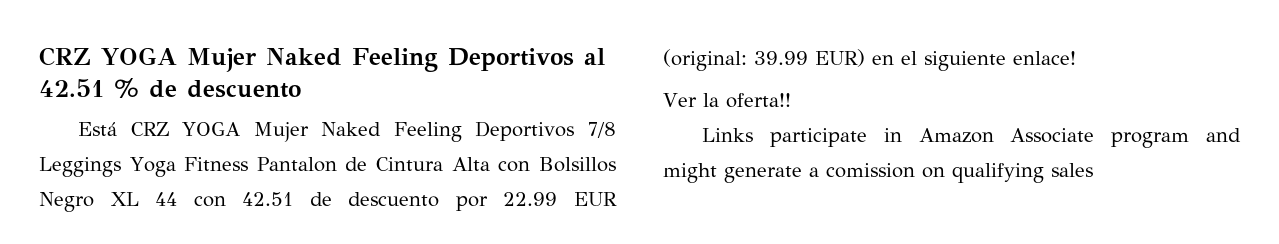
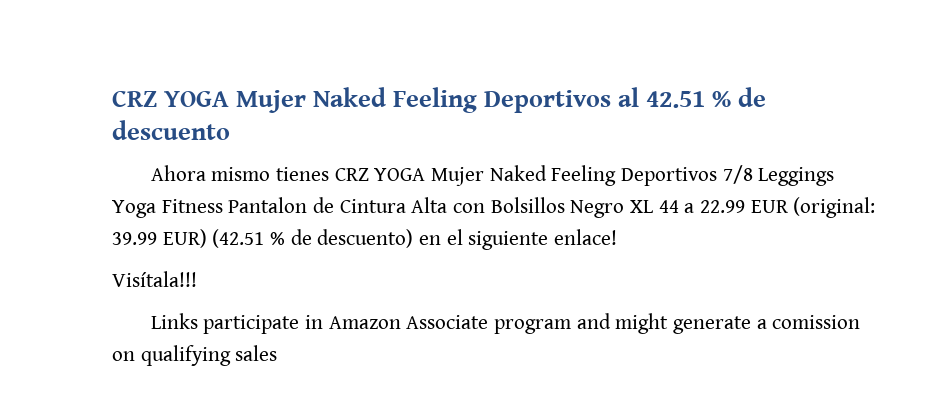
- Está CRZ YOGA Mujer Naked Feeling Deportivos 7/8 Leggings Yoga Fitness Pantalon de Cintura Alta con Bolsillos Negro XL 44 con 42.51 de descuento por 22.99 EUR (original: 39.99 EUR) en el siguiente enlace!
+ Ahora mismo tienes CRZ YOGA Mujer Naked Feeling Deportivos 7/8 Leggings Yoga Fitness Pantalon de Cintura Alta con Bolsillos Negro XL 44 a 22.99 EUR (original: 39.99 EUR) (42.51 % de descuento) en el siguiente enlace!
- Ver la oferta!!
+ Visítala!!!

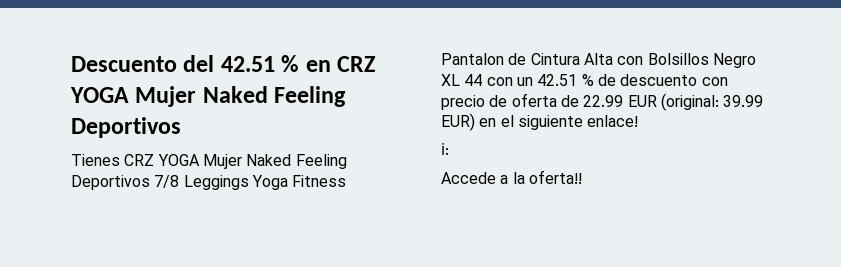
- CRZ YOGA Mujer Naked Feeling Deportivos al 42.51 % de descuento
- Ahora mismo tienes CRZ YOGA Mujer Naked Feeling Deportivos 7/8 Leggings Yoga Fitness Pantalon de Cintura Alta con Bolsillos Negro XL 44 a 22.99 EUR (original: 39.99 EUR) (42.51 % de descuento) en el siguiente enlace!
+ Descuento del 42.51 % en CRZ YOGA Mujer Naked Feeling Deportivos
+ Tienes CRZ YOGA Mujer Naked Feeling Deportivos 7/8 Leggings Yoga Fitness Pantalon de Cintura Alta con Bolsillos Negro XL 44 con un 42.51 % de descuento con precio de oferta de 22.99 EUR (original: 39.99 EUR) en el siguiente enlace!
- Visítala!!!
- Links participate in Amazon Associate program and might generate a comission on qualifying sales
+ ℹ:
+ Accede a la oferta!!

